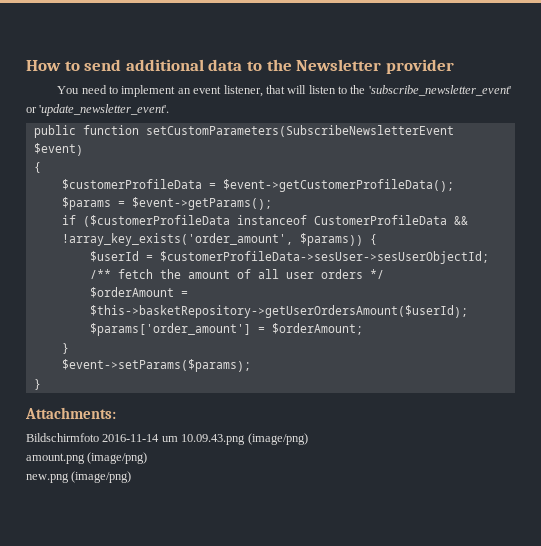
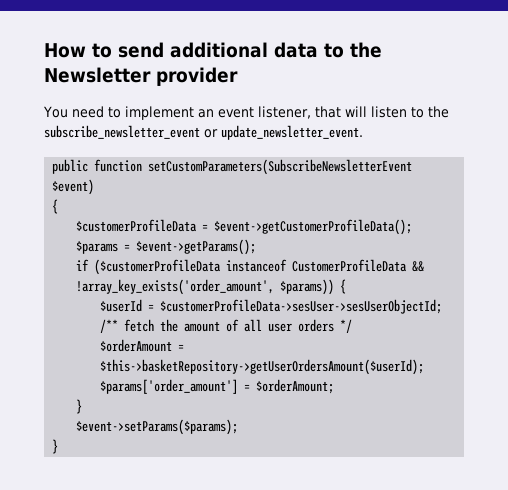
- You need to implement an event listener, that will listen to the 'subscribe_newsletter_event' or 'update_newsletter_event'.
+ You need to implement an event listener, that will listen to the subscribe_newsletter_event or update_newsletter_event.
- Attachments:
- Bildschirmfoto 2016-11-14 um 10.09.43.png (image/png)
- amount.png (image/png)
- new.png (image/png)

